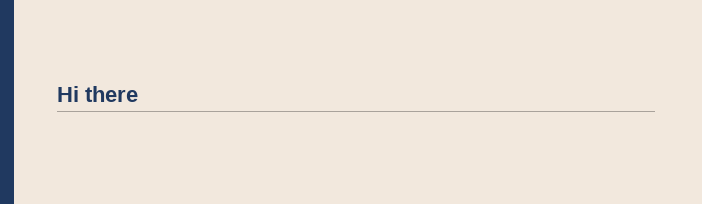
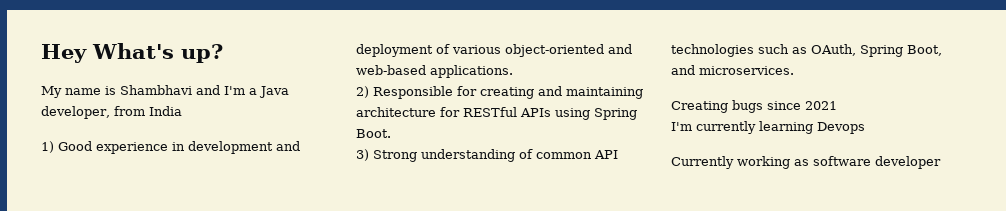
- Hi there
+ Hey What's up?
+ My name is Shambhavi and I'm a Java developer, from India
+ 1) Good experience in development and deployment of various object-oriented and web-based applications.
+ 2) Responsible for creating and maintaining architecture for RESTful APIs using Spring Boot.
+ 3) Strong understanding of common API technologies such as OAuth, Spring Boot, and microservices.
+ Creating bugs since 2021
+ I'm currently learning Devops
+ Currently working as software developer

